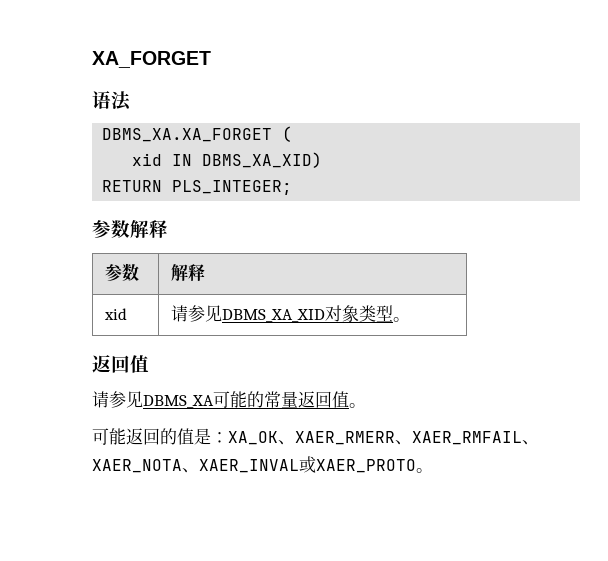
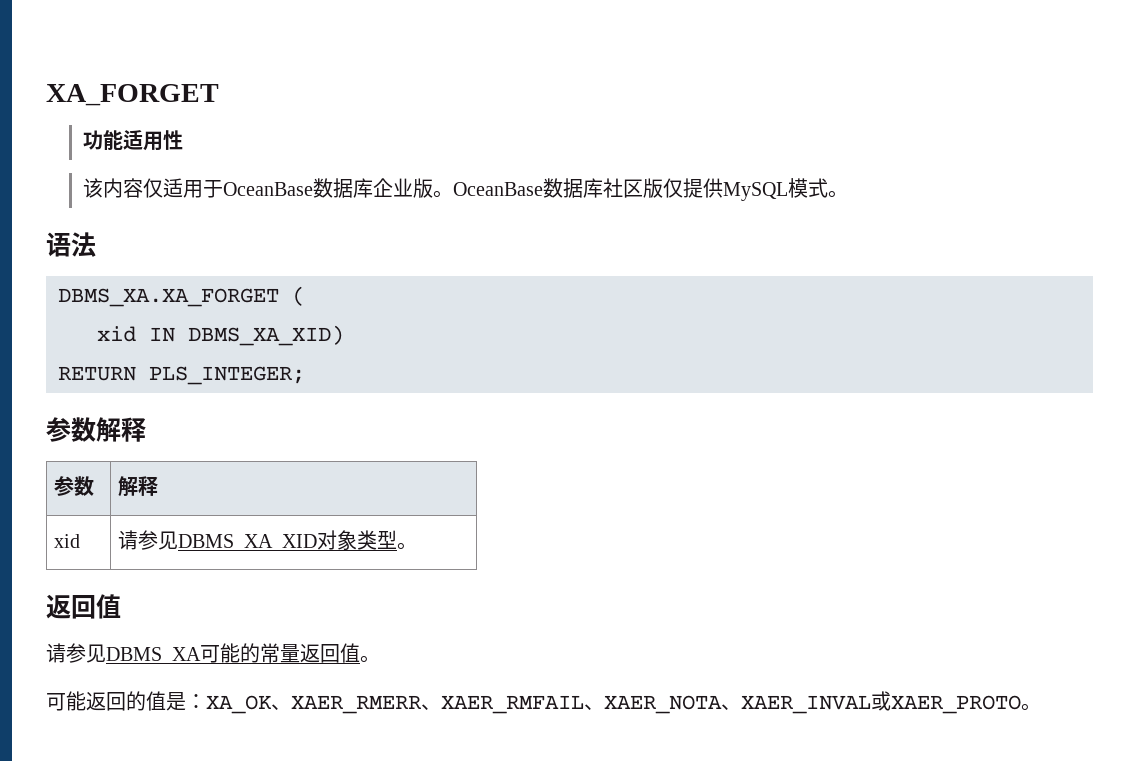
+ 功能适用性
+ 该内容仅适用于OceanBase数据库企业版。OceanBase数据库社区版仅提供MySQL模式。

